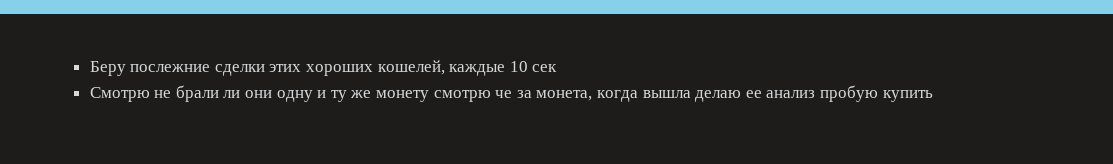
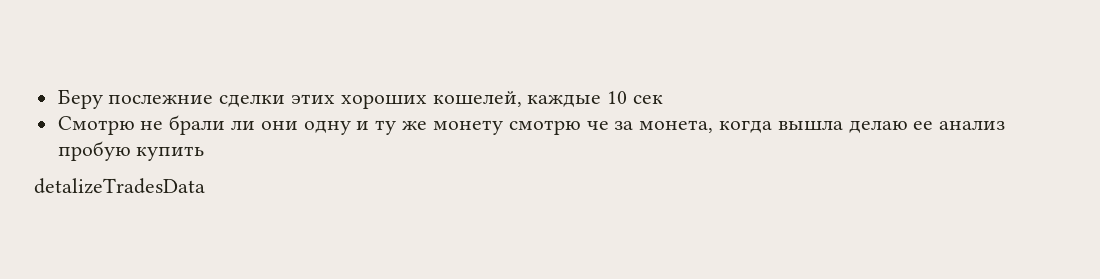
+ detalizeTradesData

